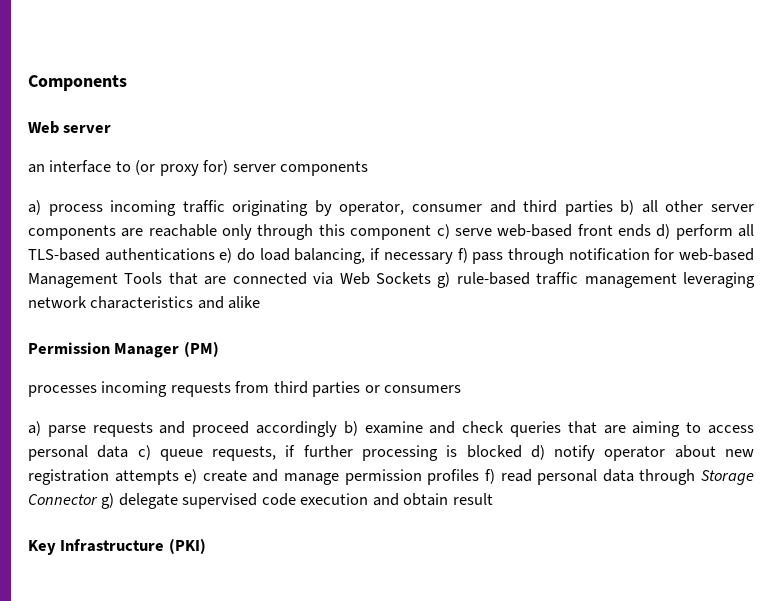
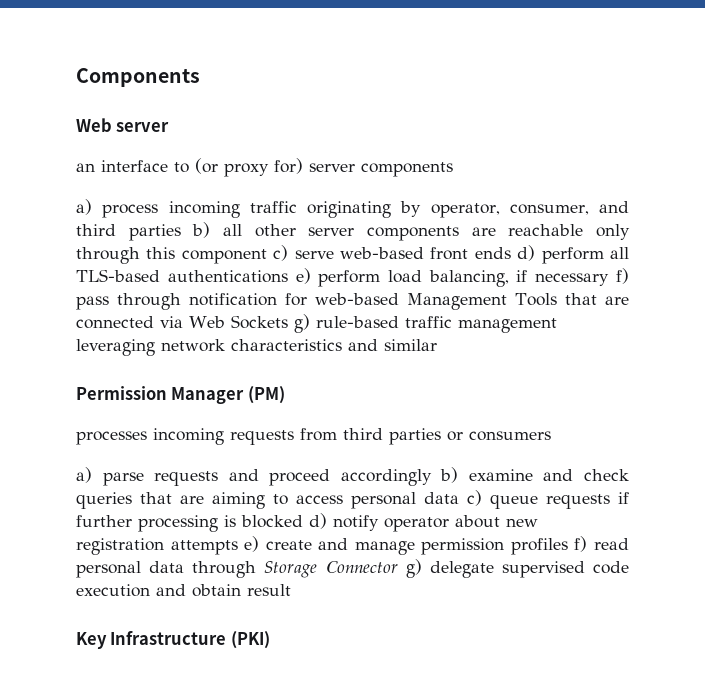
- a) process incoming traffic originating by operator, consumer and third parties b) all other server components are reachable only through this component c) serve web-based front ends d) perform all TLS-based authentications e) do load balancing, if necessary f) pass through notification for web-based Management Tools that are connected via Web Sockets g) rule-based traffic management leveraging network characteristics and alike
+ a) process incoming traffic originating by operator, consumer, and third parties b) all other server components are reachable only through this component c) serve web-based front ends d) perform all TLS-based authentications e) perform load balancing, if necessary f) pass through notification for web-based Management Tools that are connected via Web Sockets g) rule-based traffic management leveraging network characteristics and similar
- a) parse requests and proceed accordingly b) examine and check queries that are aiming to access personal data c) queue requests, if further processing is blocked d) notify operator about new registration attempts e) create and manage permission profiles f) read personal data through Storage Connector g) delegate supervised code execution and obtain result
+ a) parse requests and proceed accordingly b) examine and check queries that are aiming to access personal data c) queue requests if further processing is blocked d) notify operator about new registration attempts e) create and manage permission profiles f) read personal data through Storage Connector g) delegate supervised code execution and obtain result

